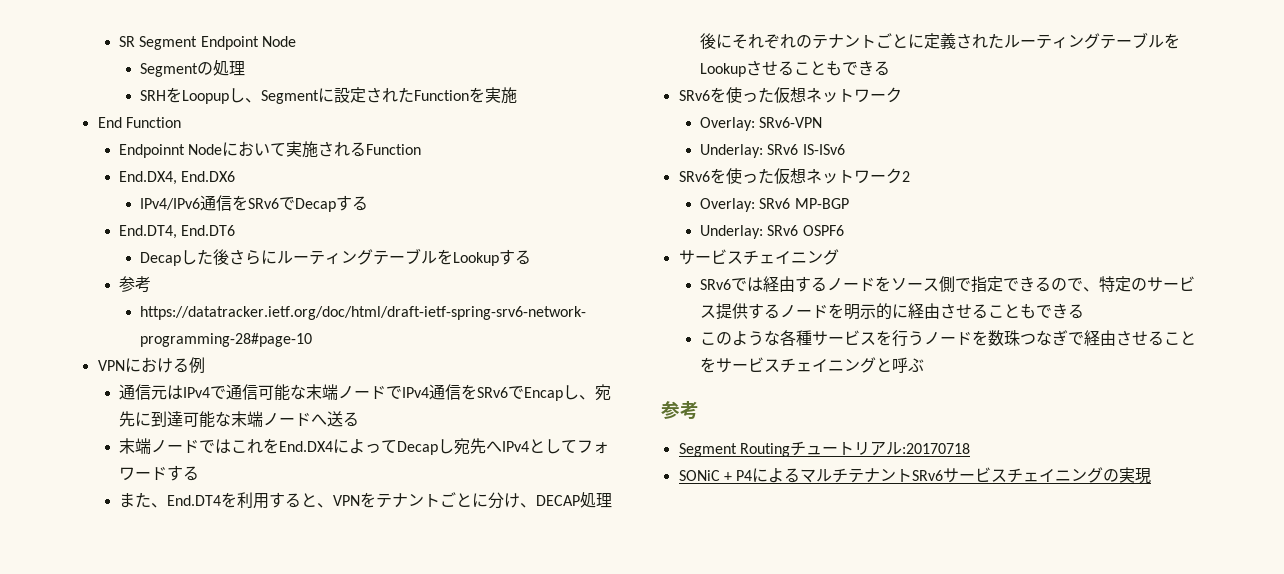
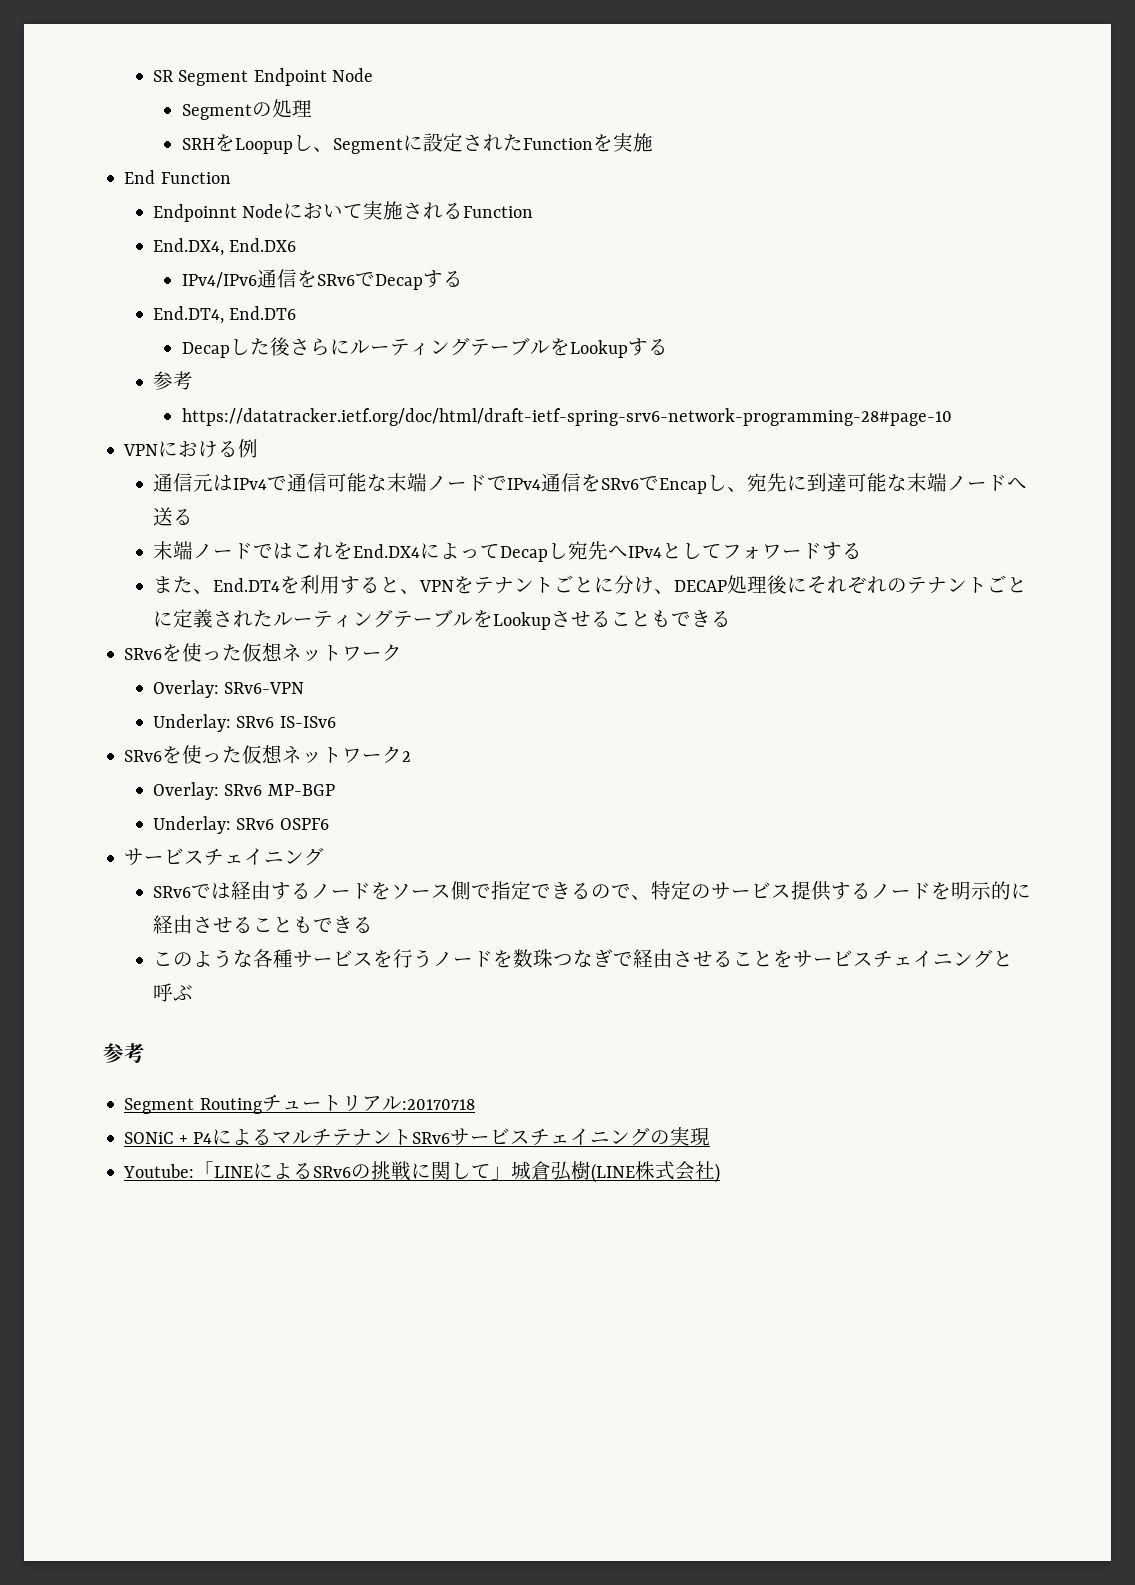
+ Youtube:「LINEによるSRv6の挑戦に関して」城倉弘樹(LINE株式会社)

